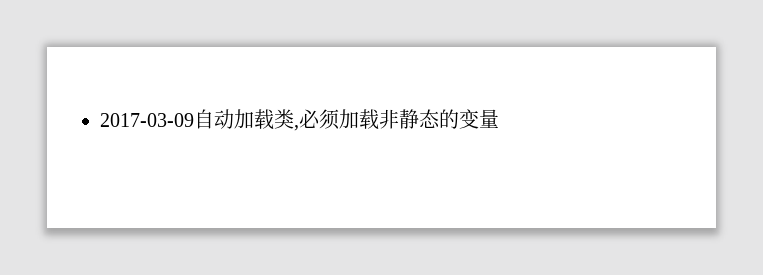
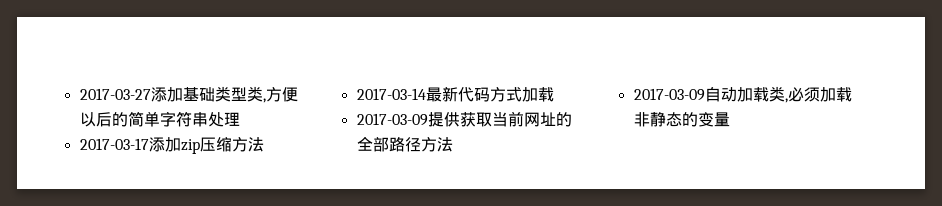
+ 2017-03-27添加基础类型类,方便以后的简单字符串处理
+ 2017-03-17添加zip压缩方法
+ 2017-03-14最新代码方式加载
+ 2017-03-09提供获取当前网址的全部路径方法

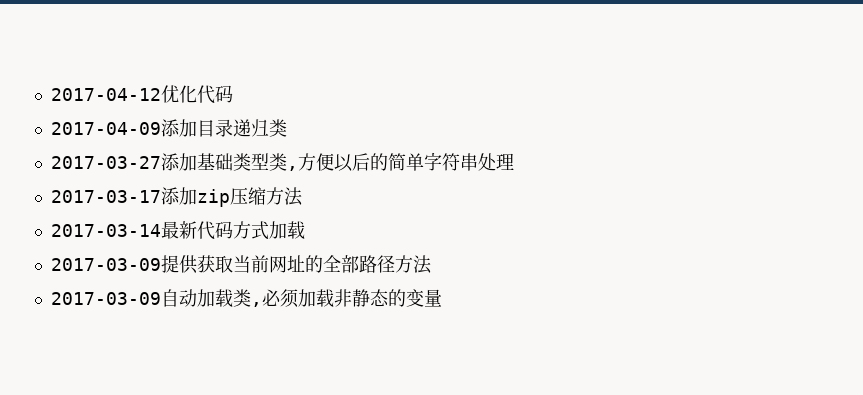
+ 2017-04-12优化代码
+ 2017-04-09添加目录递归类

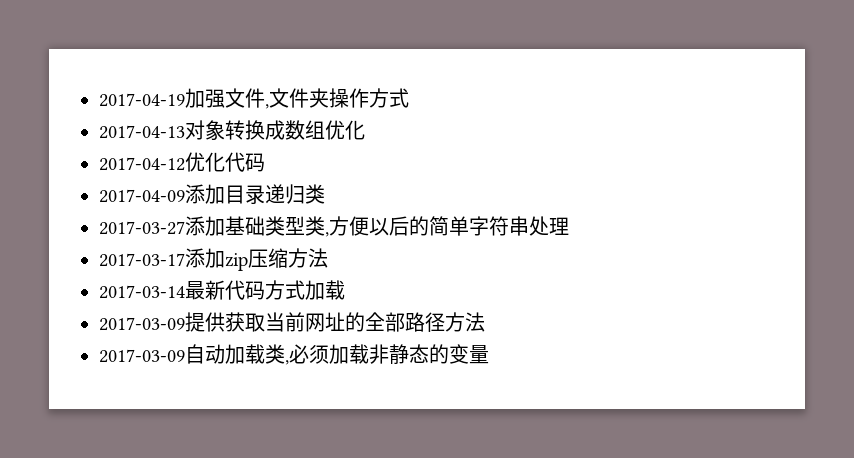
+ 2017-04-19加强文件,文件夹操作方式
+ 2017-04-13对象转换成数组优化

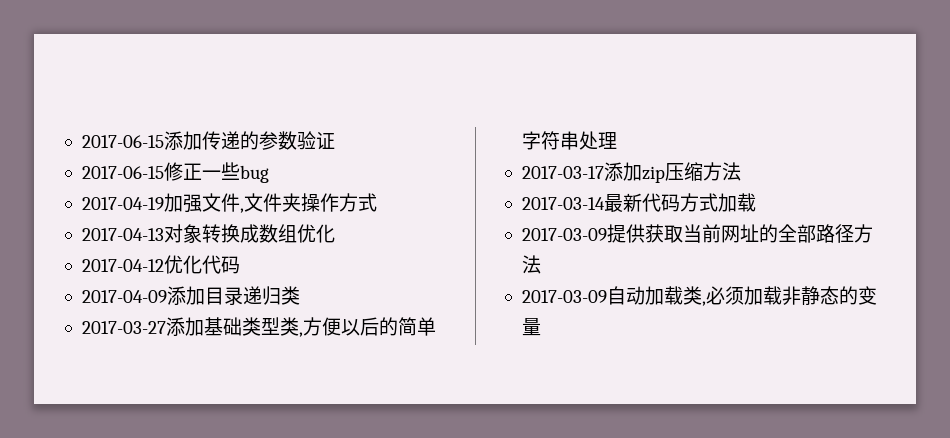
+ 2017-06-15添加传递的参数验证
+ 2017-06-15修正一些bug

